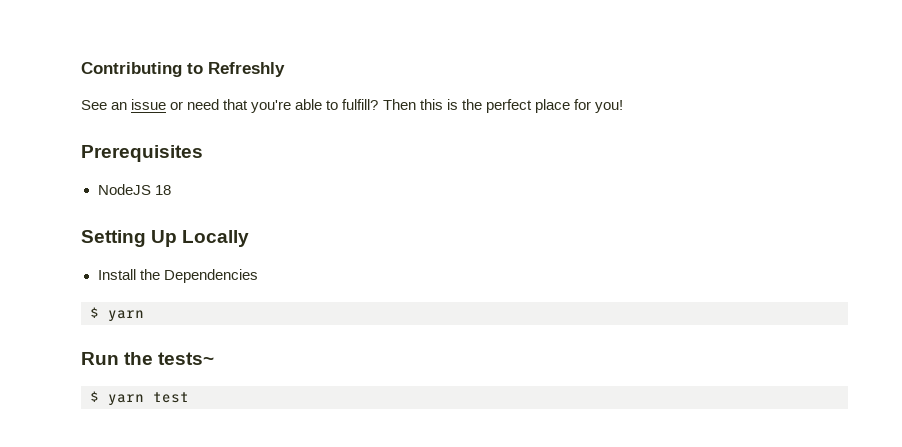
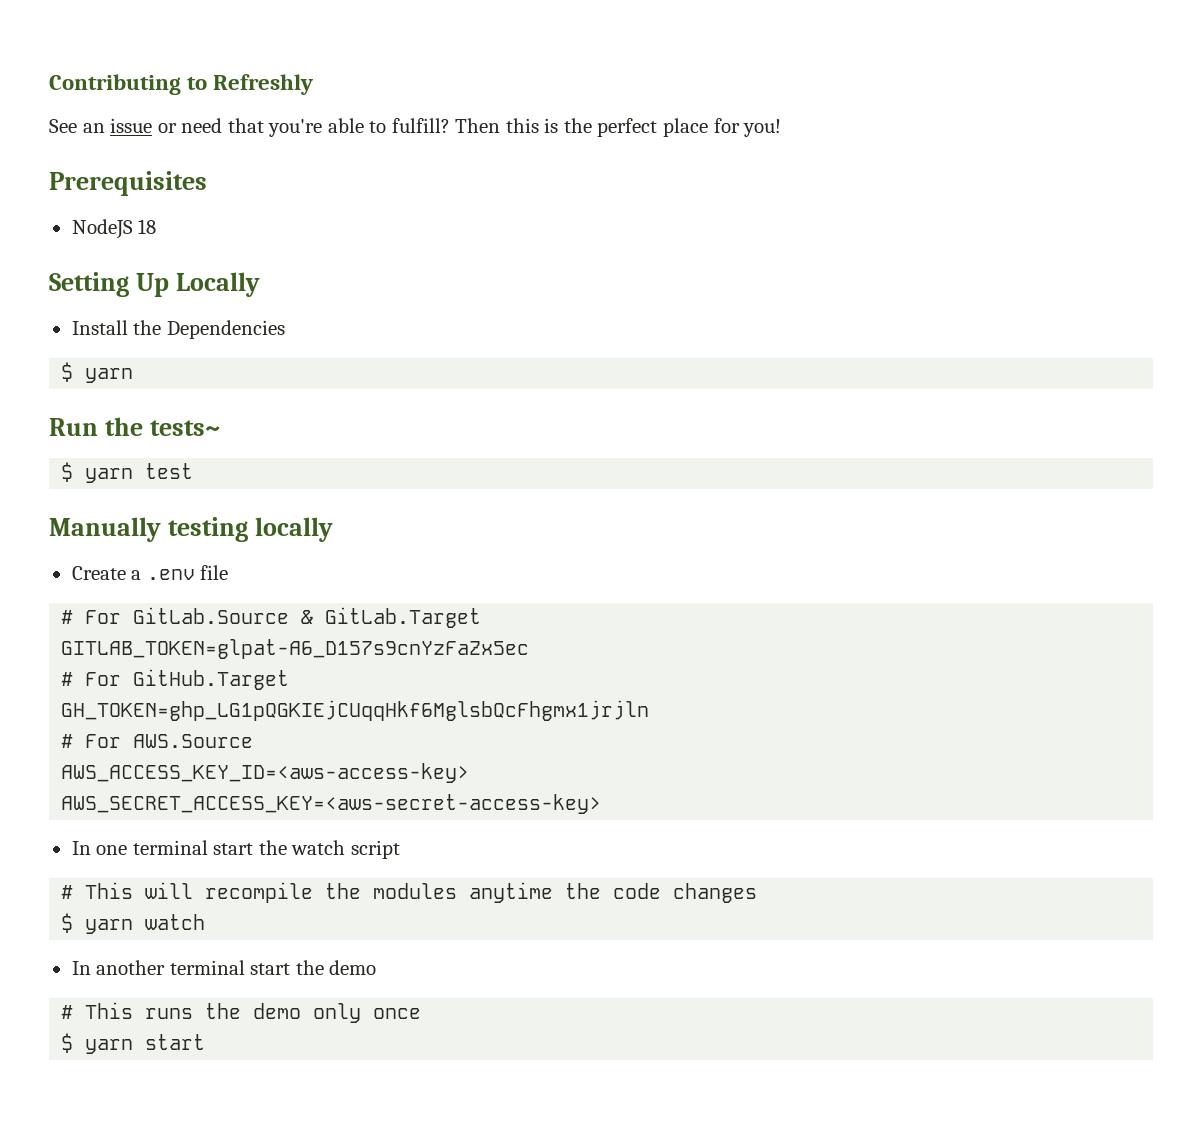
+ Manually testing locally
+ Create a .env file
+ # For GitLab.Source & GitLab.Target
+ GITLAB_TOKEN=glpat-A6_D157s9cnYzFaZx5ec
+ # For GitHub.Target
+ GH_TOKEN=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
+ # For AWS.Source
+ AWS_ACCESS_KEY_ID=<aws-access-key>
+ AWS_SECRET_ACCESS_KEY=<aws-secret-access-key>
+ In one terminal start the watch script
+ # This will recompile the modules anytime the code changes
+ $ yarn watch
+ In another terminal start the demo
+ # This runs the demo only once
+ $ yarn start

